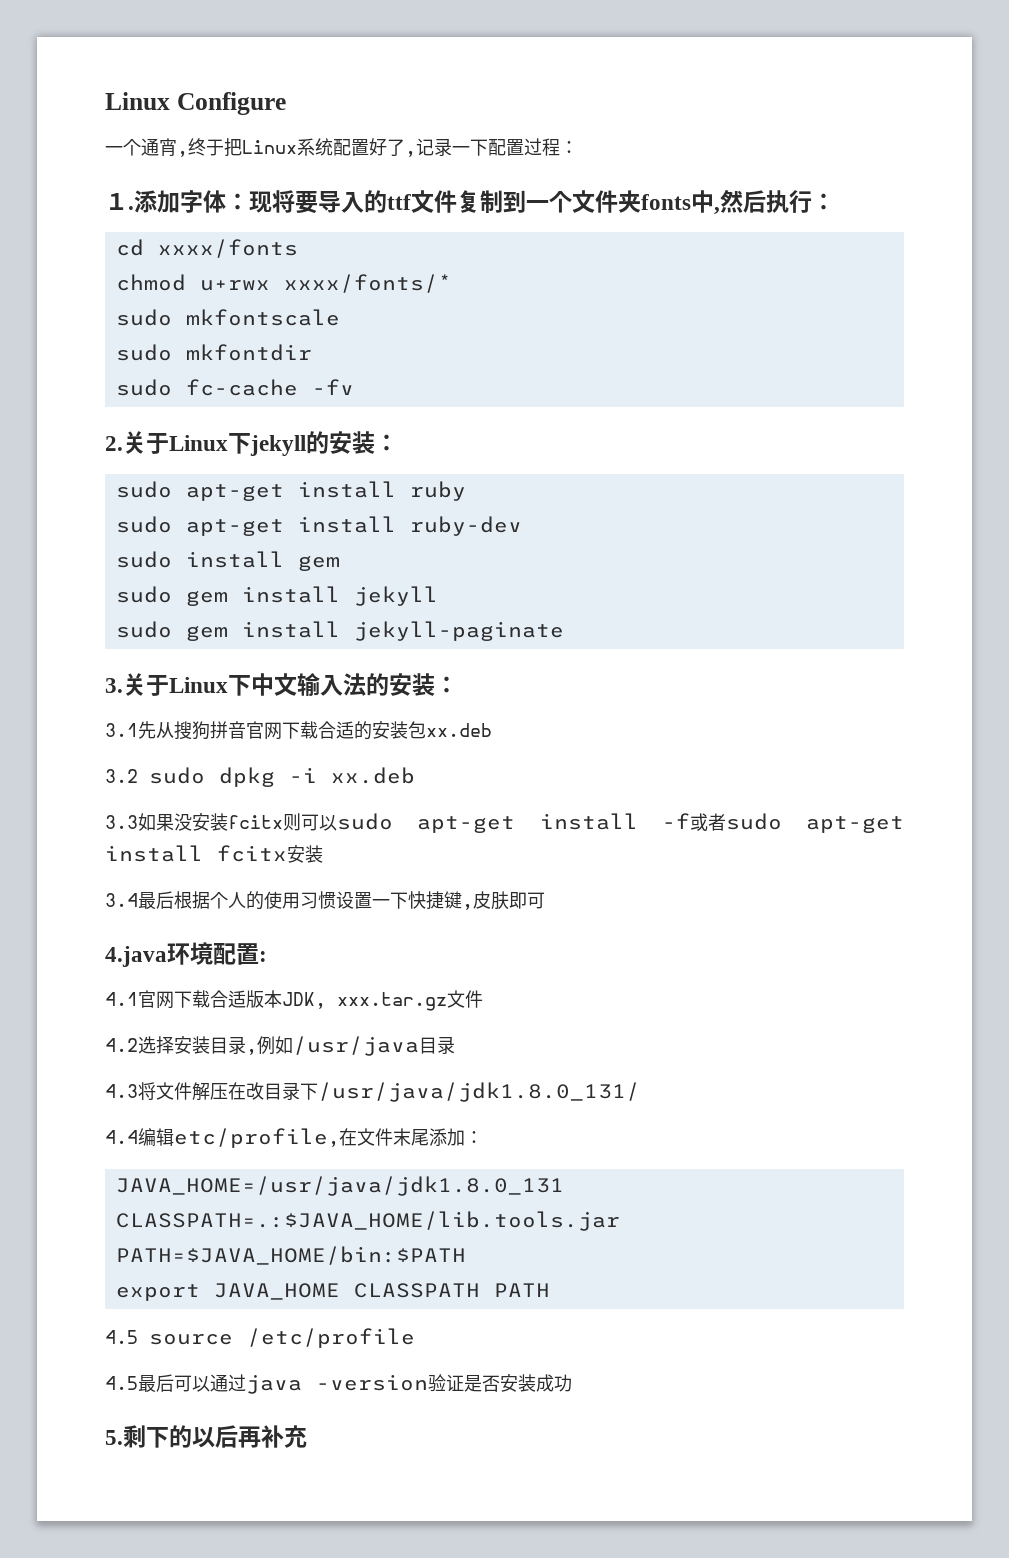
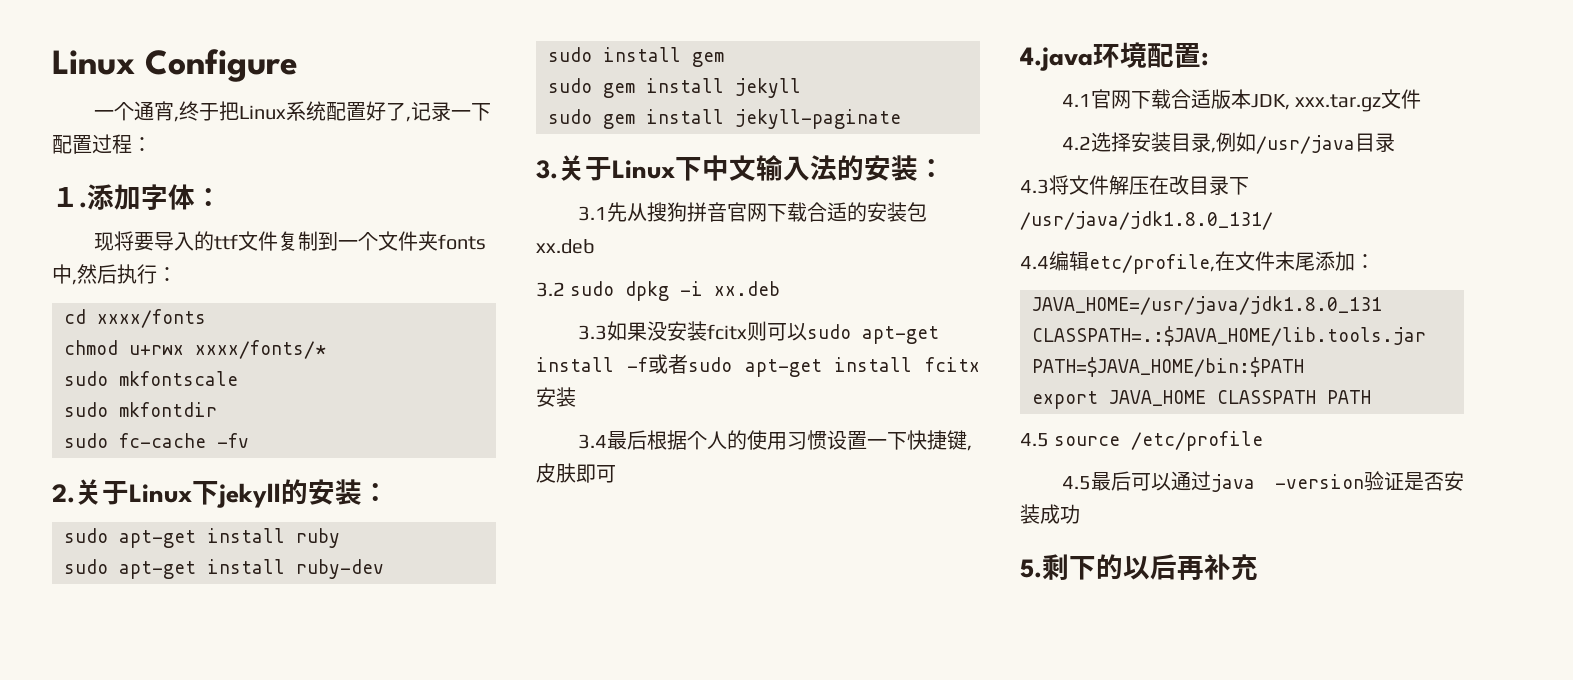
- 添加字体：现将要导入的ttf文件复制到一个文件夹fonts中,然后执行：
+ 添加字体：
+ 现将要导入的ttf文件复制到一个文件夹fonts中,然后执行：

